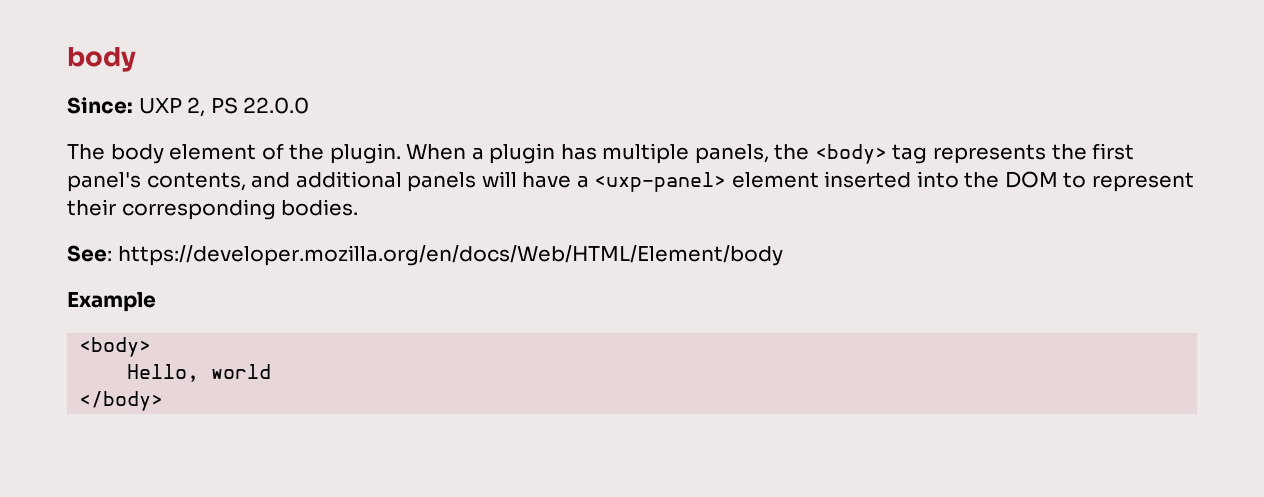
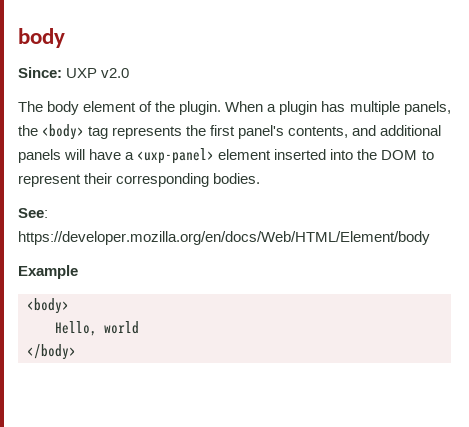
- Since: UXP 2, PS 22.0.0
+ Since: UXP v2.0

